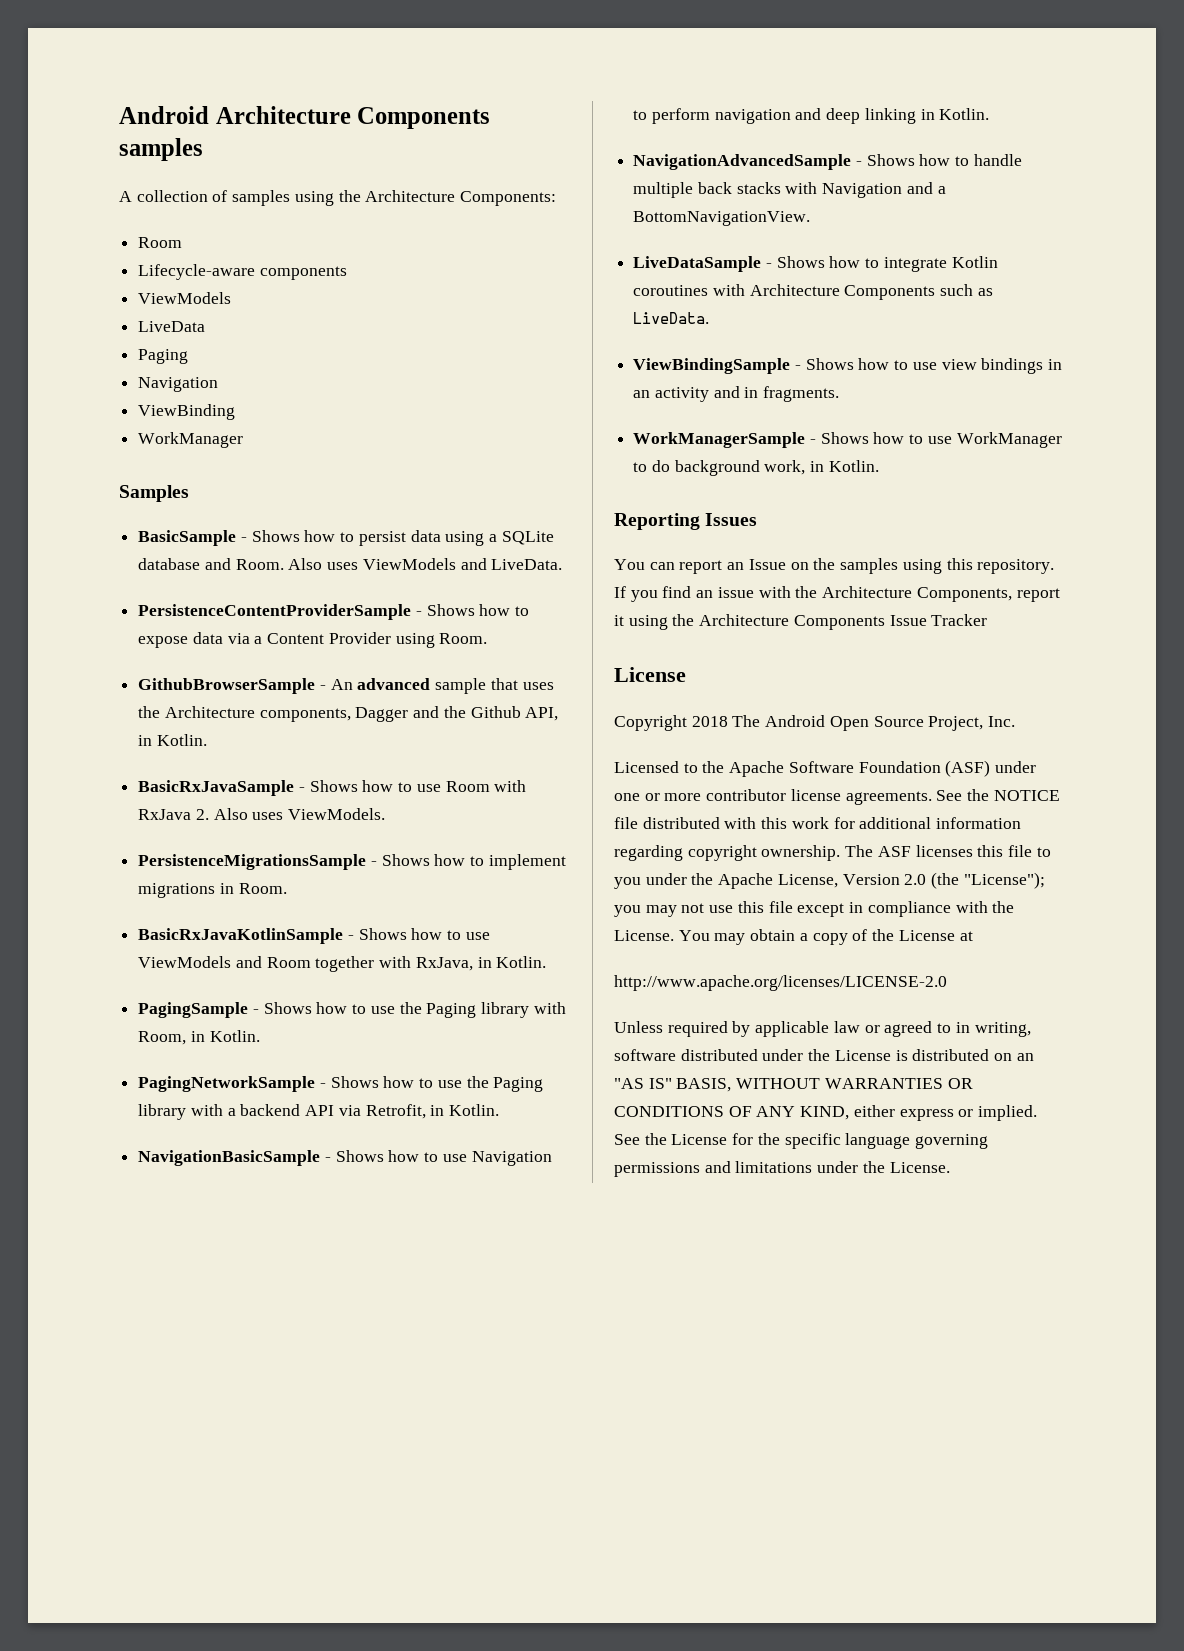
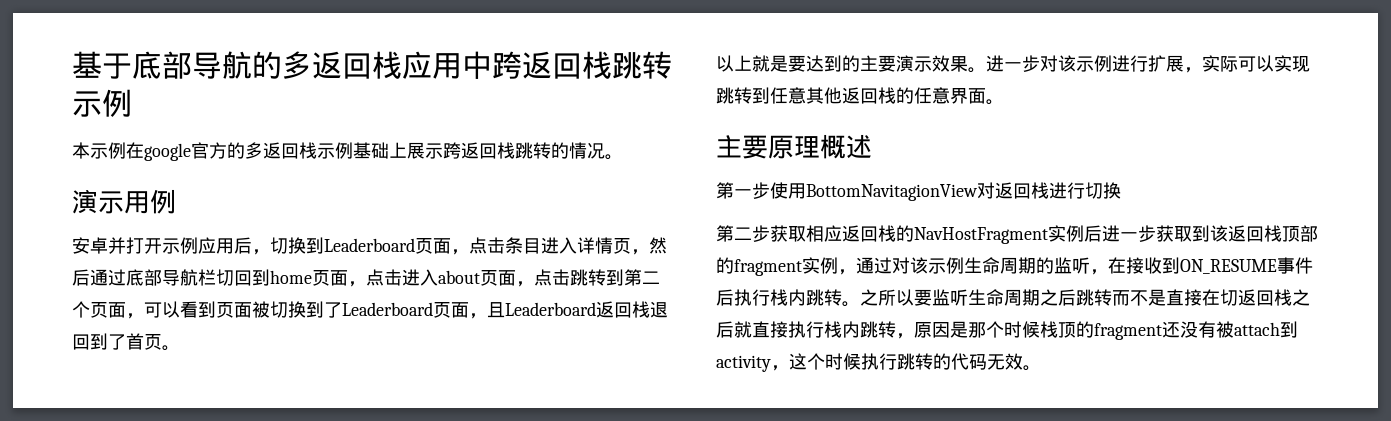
- Android Architecture Components samples
- A collection of samples using the Architecture Components:
- Room
- Lifecycle-aware components
- ViewModels
- LiveData
- Paging
- Navigation
- ViewBinding
- WorkManager
- Samples
- BasicSample - Shows how to persist data using a SQLite database and Room. Also uses ViewModels and LiveData.
- PersistenceContentProviderSample - Shows how to expose data via a Content Provider using Room.
- GithubBrowserSample - An advanced sample that uses the Architecture components, Dagger and the Github API, in Kotlin.
- BasicRxJavaSample - Shows how to use Room with RxJava 2. Also uses ViewModels.
- PersistenceMigrationsSample - Shows how to implement migrations in Room.
- BasicRxJavaKotlinSample - Shows how to use ViewModels and Room together with RxJava, in Kotlin.
- PagingSample - Shows how to use the Paging library with Room, in Kotlin.
- PagingNetworkSample - Shows how to use the Paging library with a backend API via Retrofit, in Kotlin.
- NavigationBasicSample - Shows how to use Navigation to perform navigation and deep linking in Kotlin.
- NavigationAdvancedSample - Shows how to handle multiple back stacks with Navigation and a BottomNavigationView.
- LiveDataSample - Shows how to integrate Kotlin coroutines with Architecture Components such as LiveData.
- ViewBindingSample - Shows how to use view bindings in an activity and in fragments.
- WorkManagerSample - Shows how to use WorkManager to do background work, in Kotlin.
- Reporting Issues
- You can report an Issue on the samples using this repository. If you find an issue with the Architecture Components, report it using the Architecture Components Issue Tracker
- License
- Copyright 2018 The Android Open Source Project, Inc.
- Licensed to the Apache Software Foundation (ASF) under one or more contributor license agreements. See the NOTICE file distributed with this work for additional information regarding copyright ownership. The ASF licenses this file to you under the Apache License, Version 2.0 (the "License"); you may not use this file except in compliance with the License. You may obtain a copy of the License at
- http://www.apache.org/licenses/LICENSE-2.0
- Unless required by applicable law or agreed to in writing, software distributed under the License is distributed on an "AS IS" BASIS, WITHOUT WARRANTIES OR CONDITIONS OF ANY KIND, either express or implied. See the License for the specific language governing permissions and limitations under the License.
+ 基于底部导航的多返回栈应用中跨返回栈跳转示例
+ 本示例在google官方的多返回栈示例基础上展示跨返回栈跳转的情况。
+ 演示用例
+ 安卓并打开示例应用后，切换到Leaderboard页面，点击条目进入详情页，然后通过底部导航栏切回到home页面，点击进入about页面，点击跳转到第二个页面，可以看到页面被切换到了Leaderboard页面，且Leaderboard返回栈退回到了首页。
+ 以上就是要达到的主要演示效果。进一步对该示例进行扩展，实际可以实现跳转到任意其他返回栈的任意界面。
+ 主要原理概述
+ 第一步使用BottomNavitagionView对返回栈进行切换
+ 第二步获取相应返回栈的NavHostFragment实例后进一步获取到该返回栈顶部的fragment实例，通过对该示例生命周期的监听，在接收到ON_RESUME事件后执行栈内跳转。之所以要监听生命周期之后跳转而不是直接在切返回栈之后就直接执行栈内跳转，原因是那个时候栈顶的fragment还没有被attach到activity，这个时候执行跳转的代码无效。

